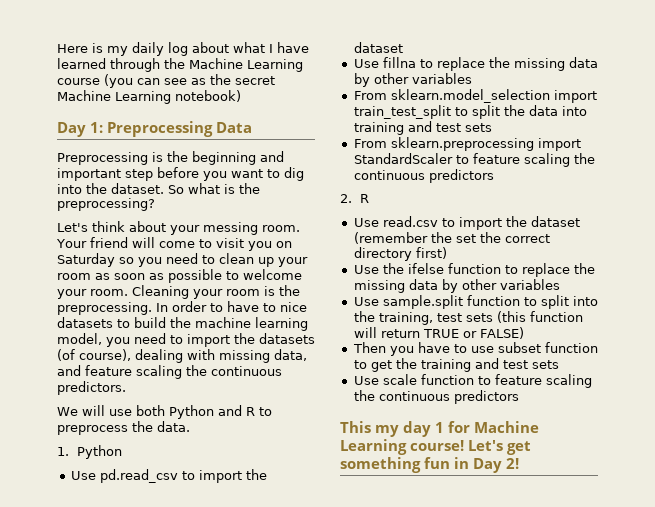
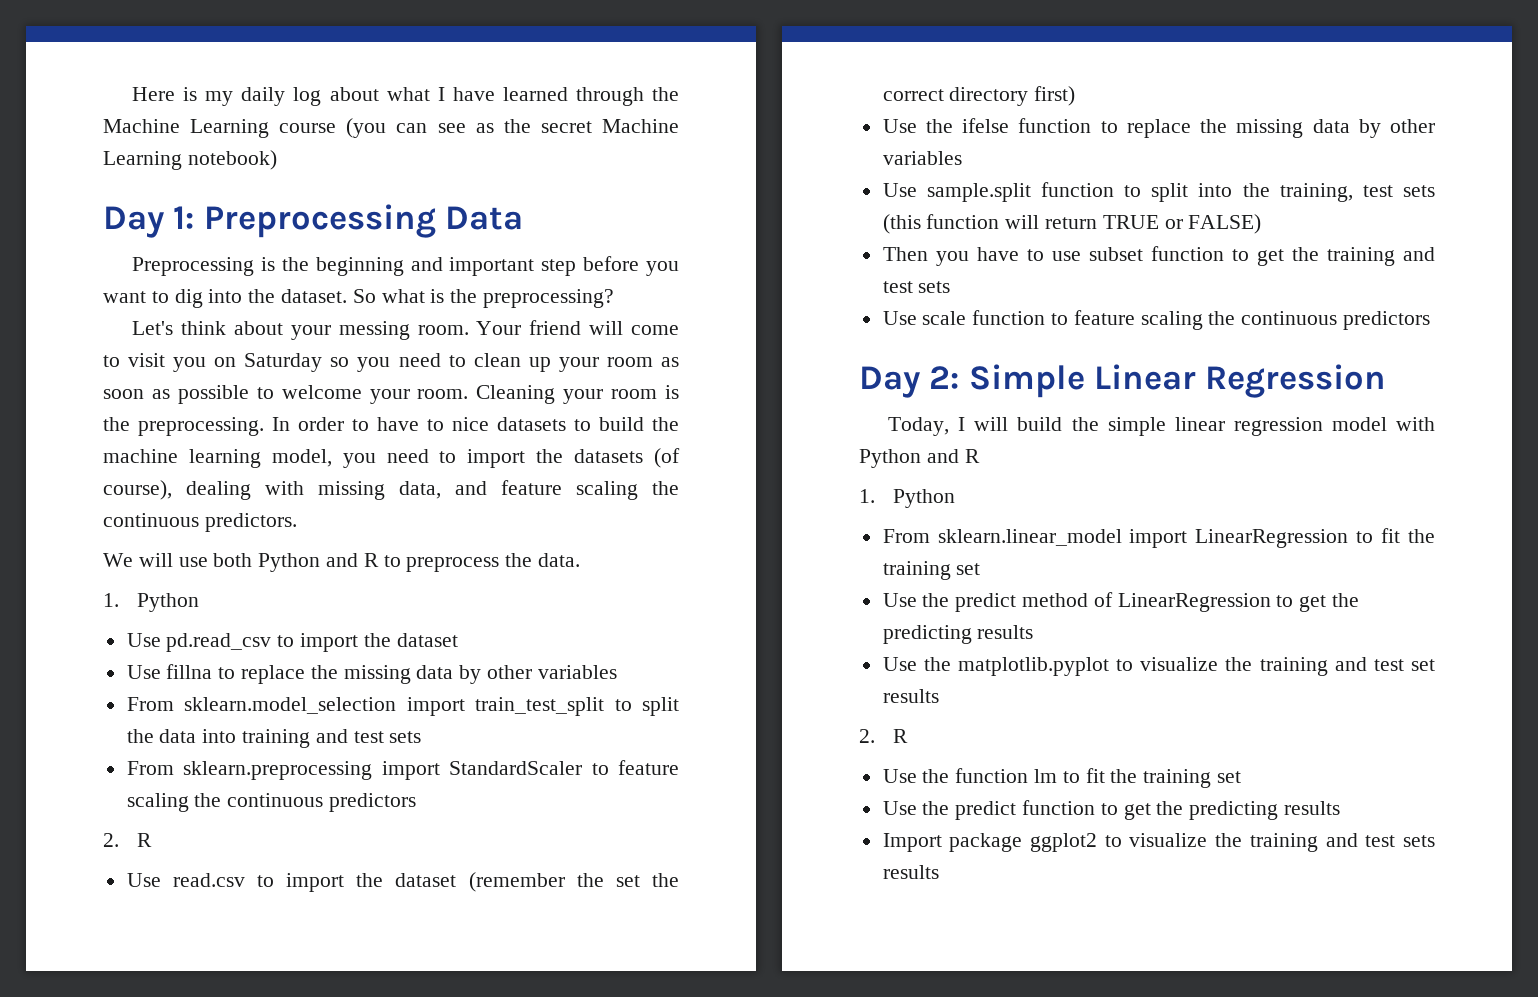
- This my day 1 for Machine Learning course! Let's get something fun in Day 2!
+ Day 2: Simple Linear Regression
+ Today, I will build the simple linear regression model with Python and R
+ 1. Python
+ From sklearn.linear_model import LinearRegression to fit the training set
+ Use the predict method of LinearRegression to get the predicting results
+ Use the matplotlib.pyplot to visualize the training and test set results
+ 2. R
+ Use the function lm to fit the training set
+ Use the predict function to get the predicting results
+ Import package ggplot2 to visualize the training and test sets results

